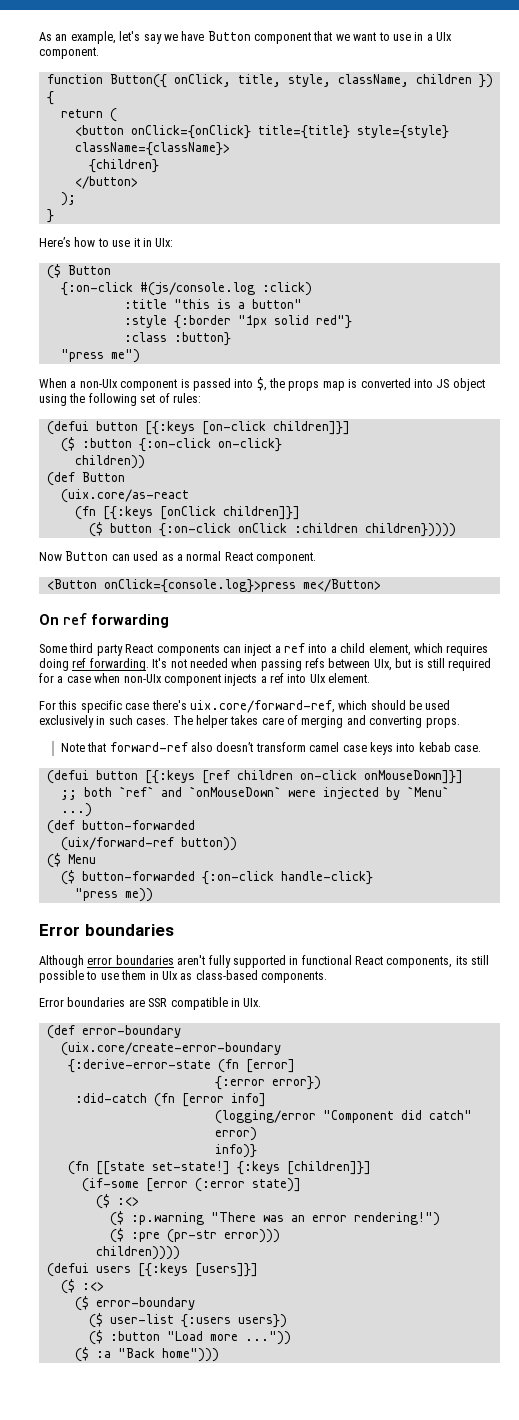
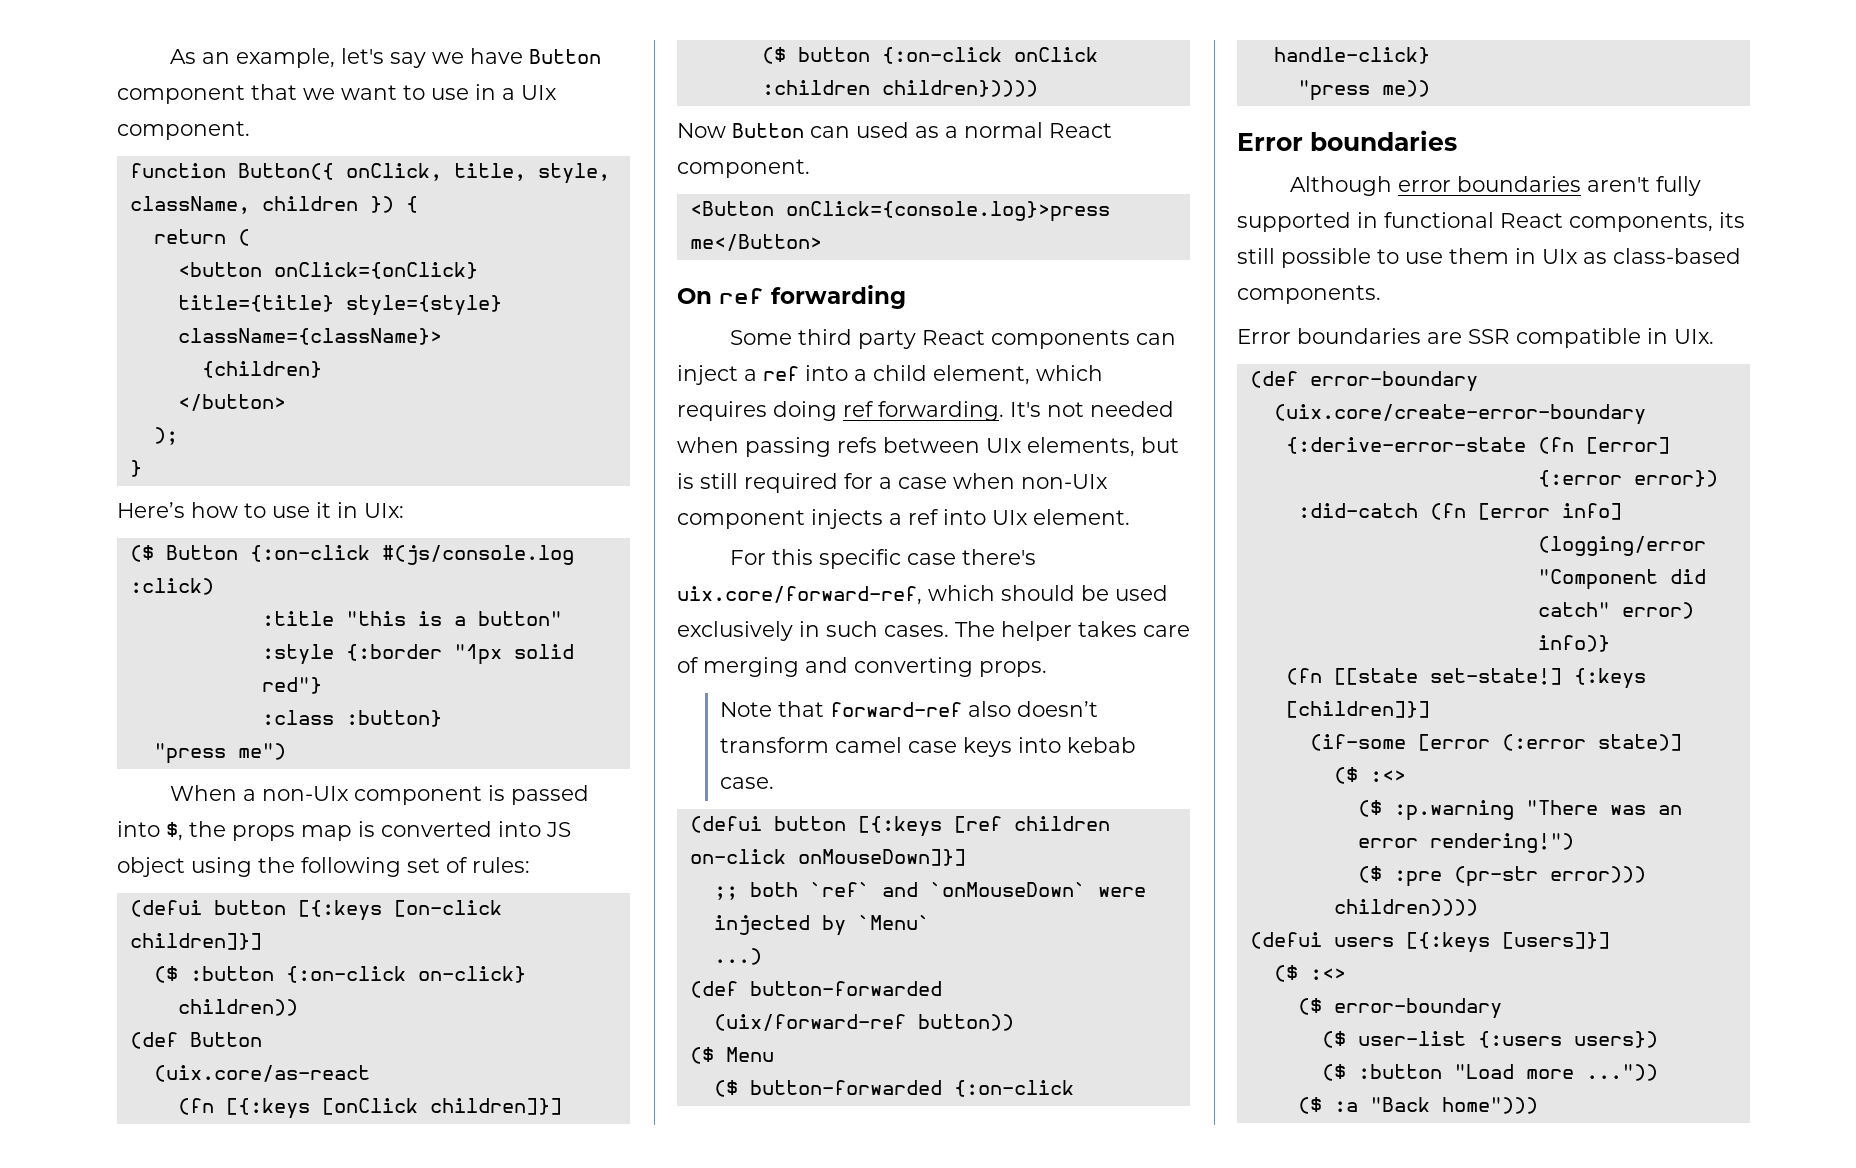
- ($ Button
- {:on-click #(js/console.log :click)
+ ($ Button {:on-click #(js/console.log :click)
- It's not needed when passing refs between UIx, but is still required for a case when non-UIx component injects a ref into UIx element.
+ It's not needed when passing refs between UIx elements, but is still required for a case when non-UIx component injects a ref into UIx element.

